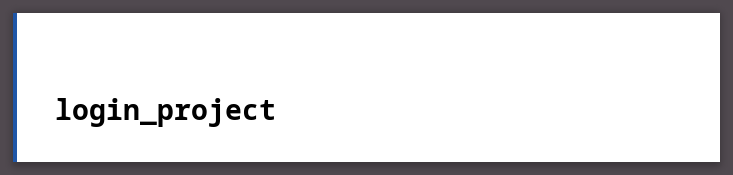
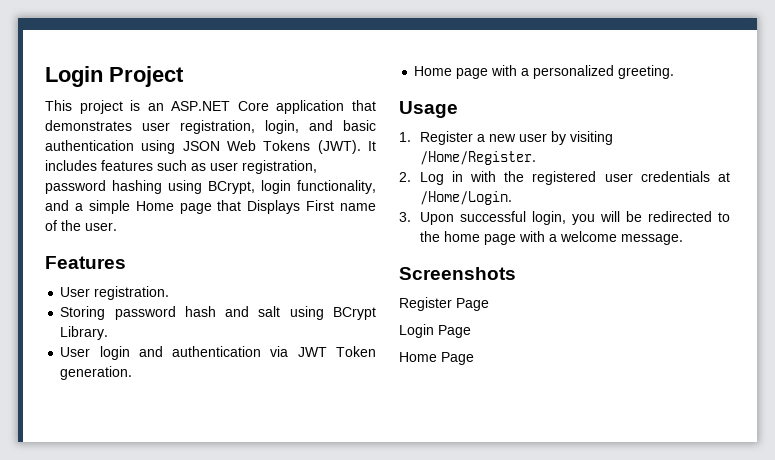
- login_project
+ Login Project
+ This project is an ASP.NET Core application that demonstrates user registration, login, and basic authentication using JSON Web Tokens (JWT). It includes features such as user registration, password hashing using BCrypt, login functionality, and a simple Home page that Displays First name of the user.
+ Features
+ User registration.
+ Storing password hash and salt using BCrypt Library.
+ User login and authentication via JWT Token generation.
+ Home page with a personalized greeting.
+ Usage
+ 1. Register a new user by visiting /Home/Register.
+ 2. Log in with the registered user credentials at /Home/Login.
+ 3. Upon successful login, you will be redirected to the home page with a welcome message.
+ Screenshots
+ Register Page
+ Login Page
+ Home Page

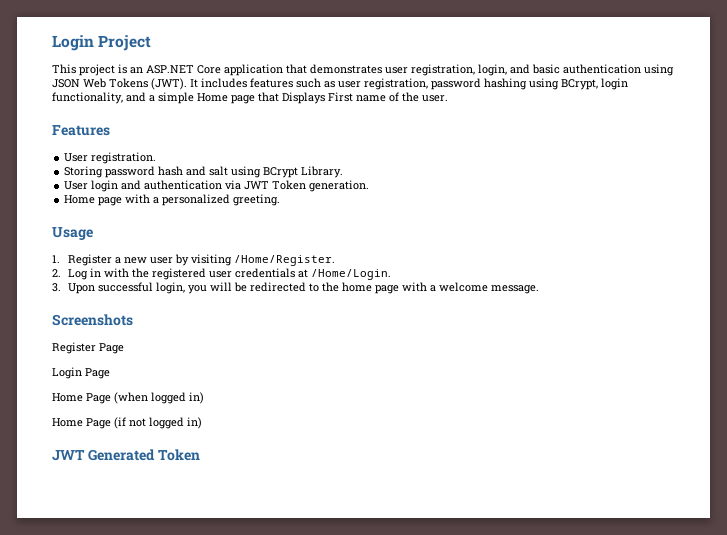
- Home Page
+ Home Page (when logged in)
+ Home Page (if not logged in)
+ JWT Generated Token

